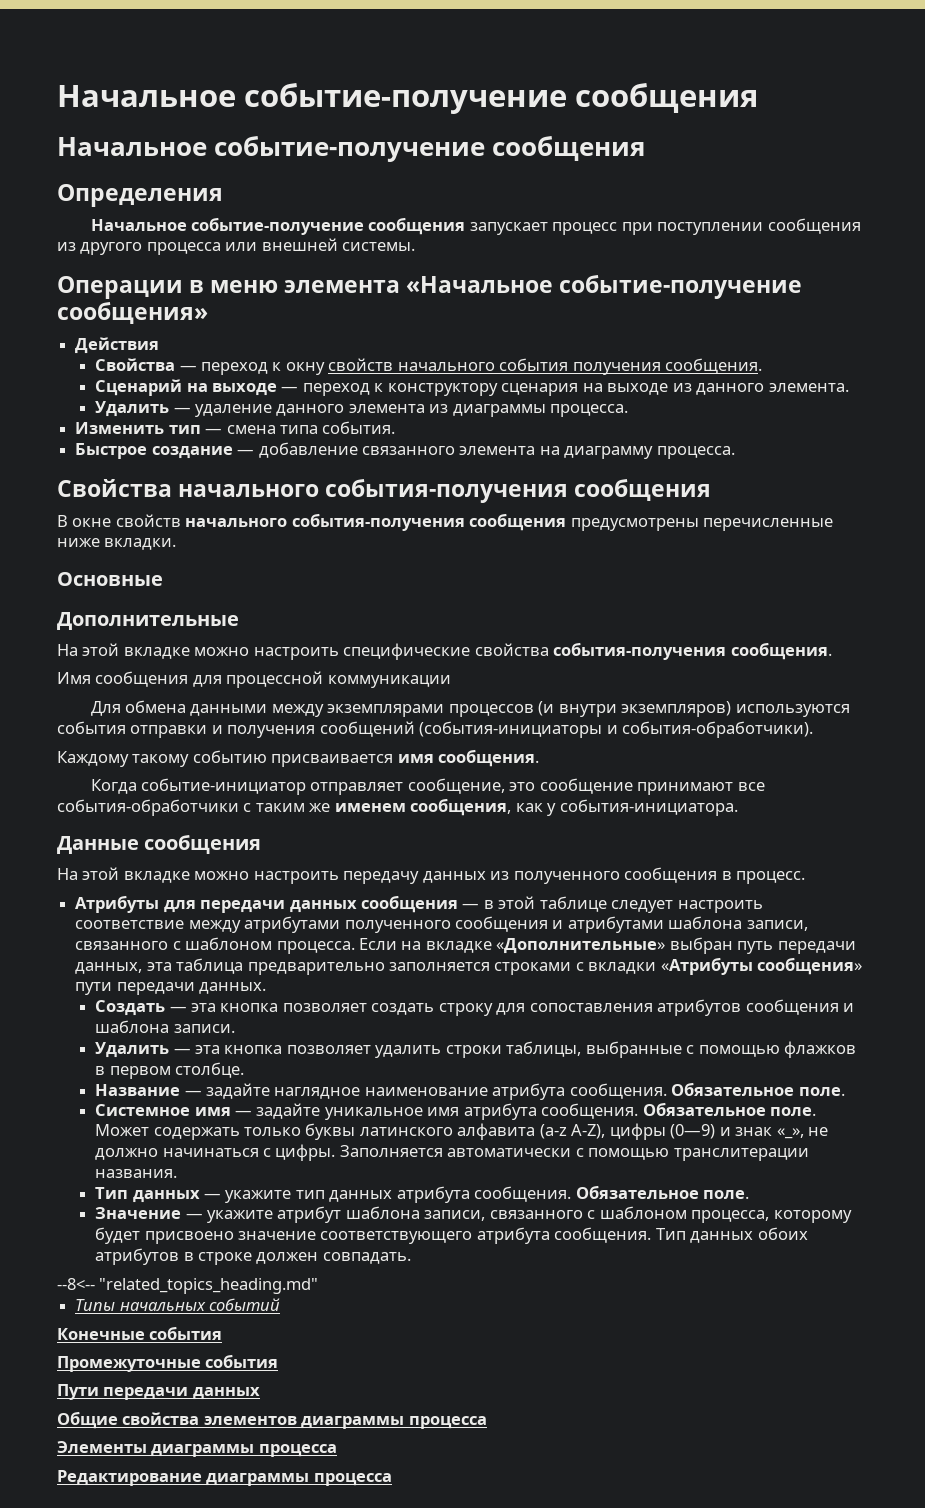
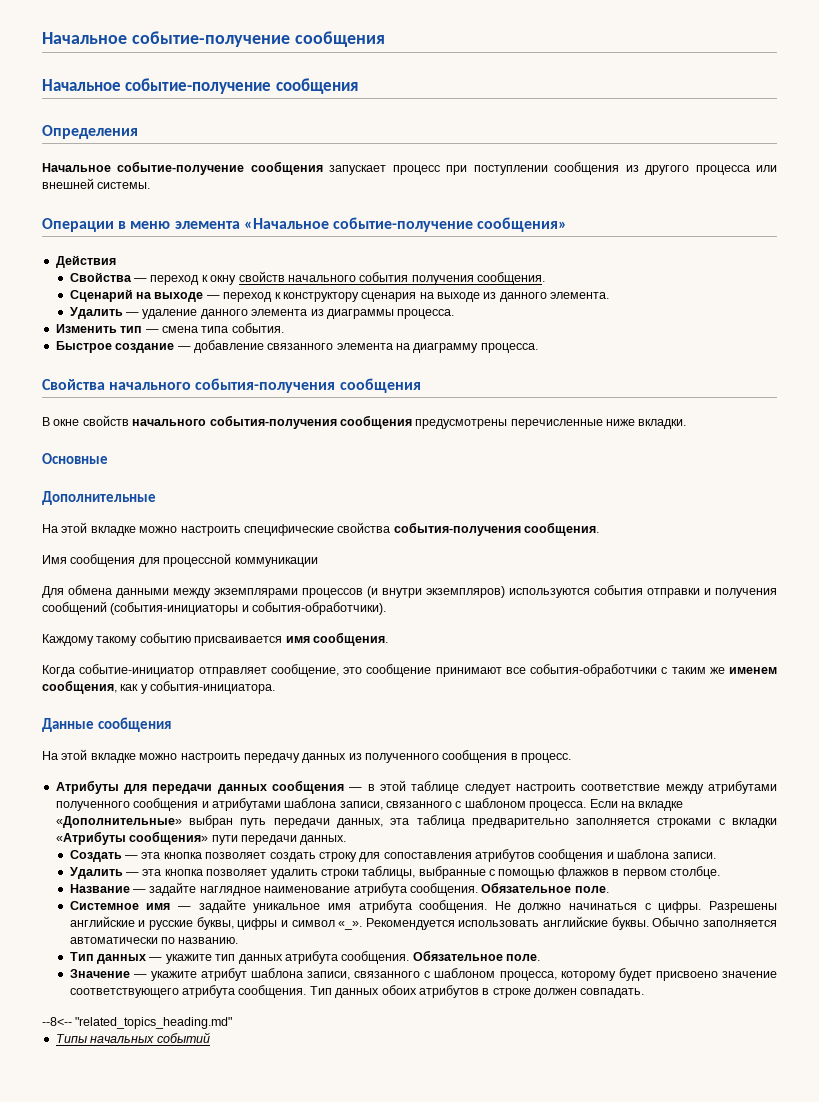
- Обязательное поле. Может содержать только буквы латинского алфавита (a-z A-Z), цифры (0—9) и знак «_», не должно начинаться с цифры. Заполняется автоматически с помощью транслитерации названия.
+ Не должно начинаться с цифры. Разрешены английские и русские буквы, цифры и символ «_». Рекомендуется использовать английские буквы. Обычно заполняется автоматически по названию.
- Конечные события
- Промежуточные события
- Пути передачи данных
- Общие свойства элементов диаграммы процесса
- Элементы диаграммы процесса
- Редактирование диаграммы процесса

